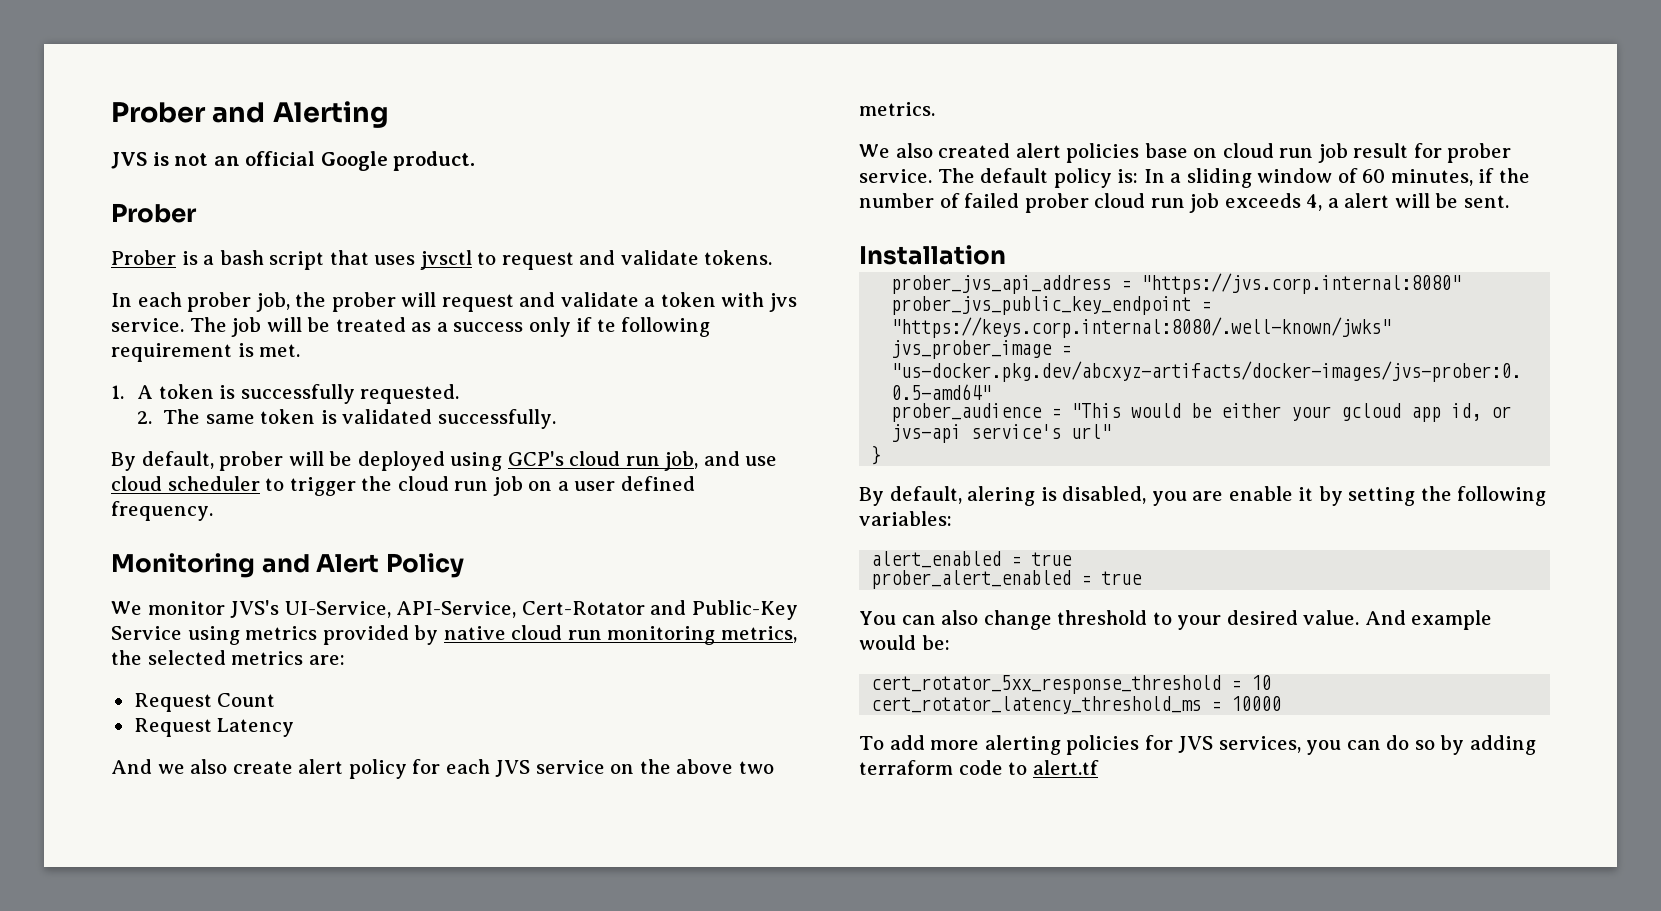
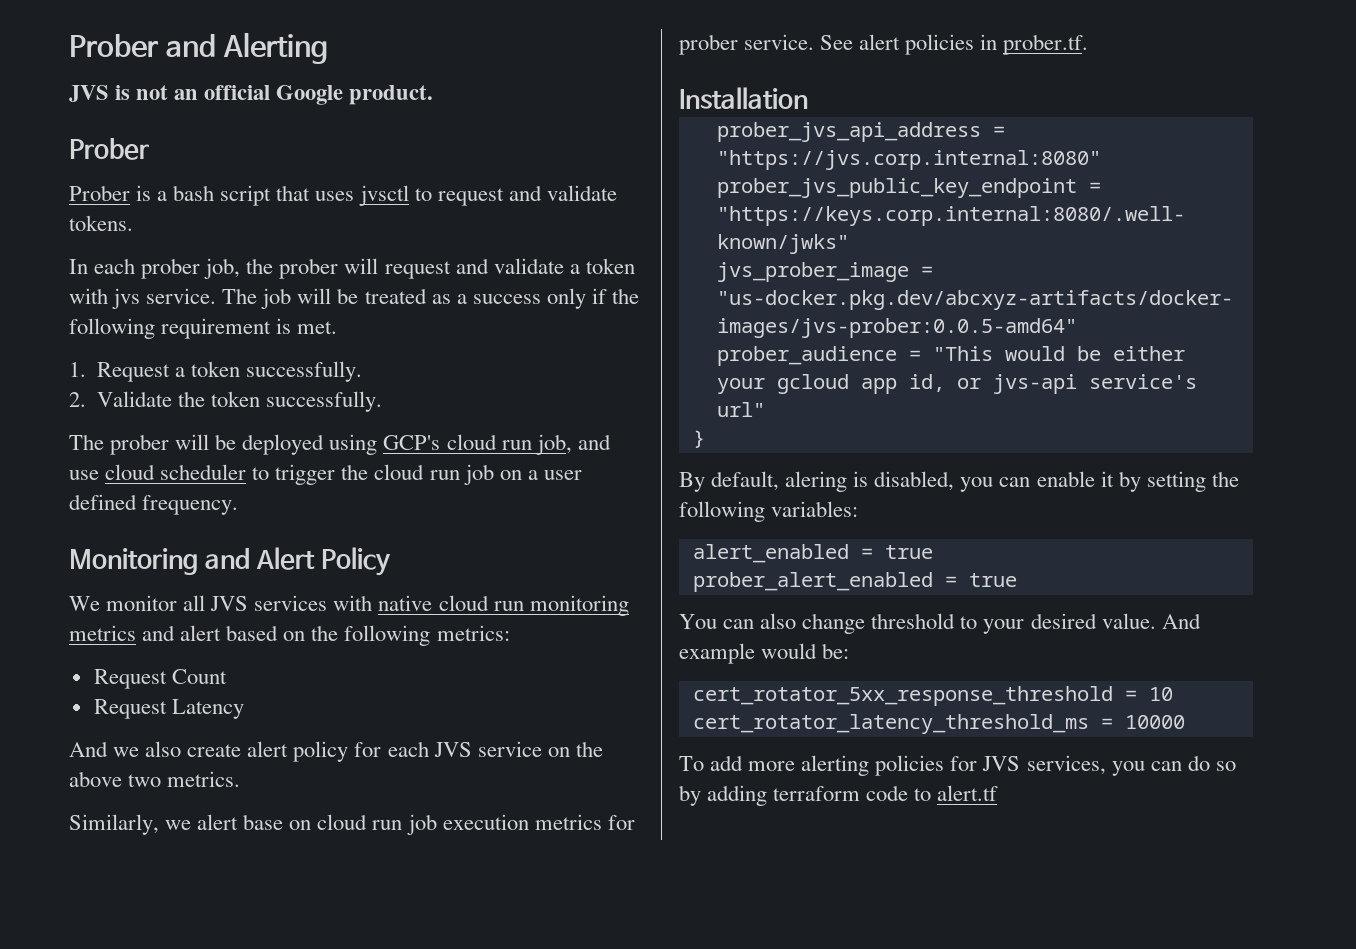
- The job will be treated as a success only if te following requirement is met.
+ The job will be treated as a success only if the following requirement is met.
- 1. A token is successfully requested.
- 2. The same token is validated successfully.
- By default, prober will be deployed using GCP's cloud run job, and use cloud scheduler to trigger the cloud run job on a user defined frequency.
+ 1. Request a token successfully.
+ 2. Validate the token successfully.
+ The prober will be deployed using GCP's cloud run job, and use cloud scheduler to trigger the cloud run job on a user defined frequency.
- We monitor JVS's UI-Service, API-Service, Cert-Rotator and Public-Key Service using metrics provided by native cloud run monitoring metrics, the selected metrics are:
+ We monitor all JVS services with native cloud run monitoring metrics and alert based on the following metrics:
- We also created alert policies base on cloud run job result for prober service.
+ Similarly, we alert base on cloud run job execution metrics for prober service.
- The default policy is: In a sliding window of 60 minutes, if the number of failed prober cloud run job exceeds 4, a alert will be sent.
+ See alert policies in prober.tf.
- By default, alering is disabled, you are enable it by setting the following variables:
+ By default, alering is disabled, you can enable it by setting the following variables:

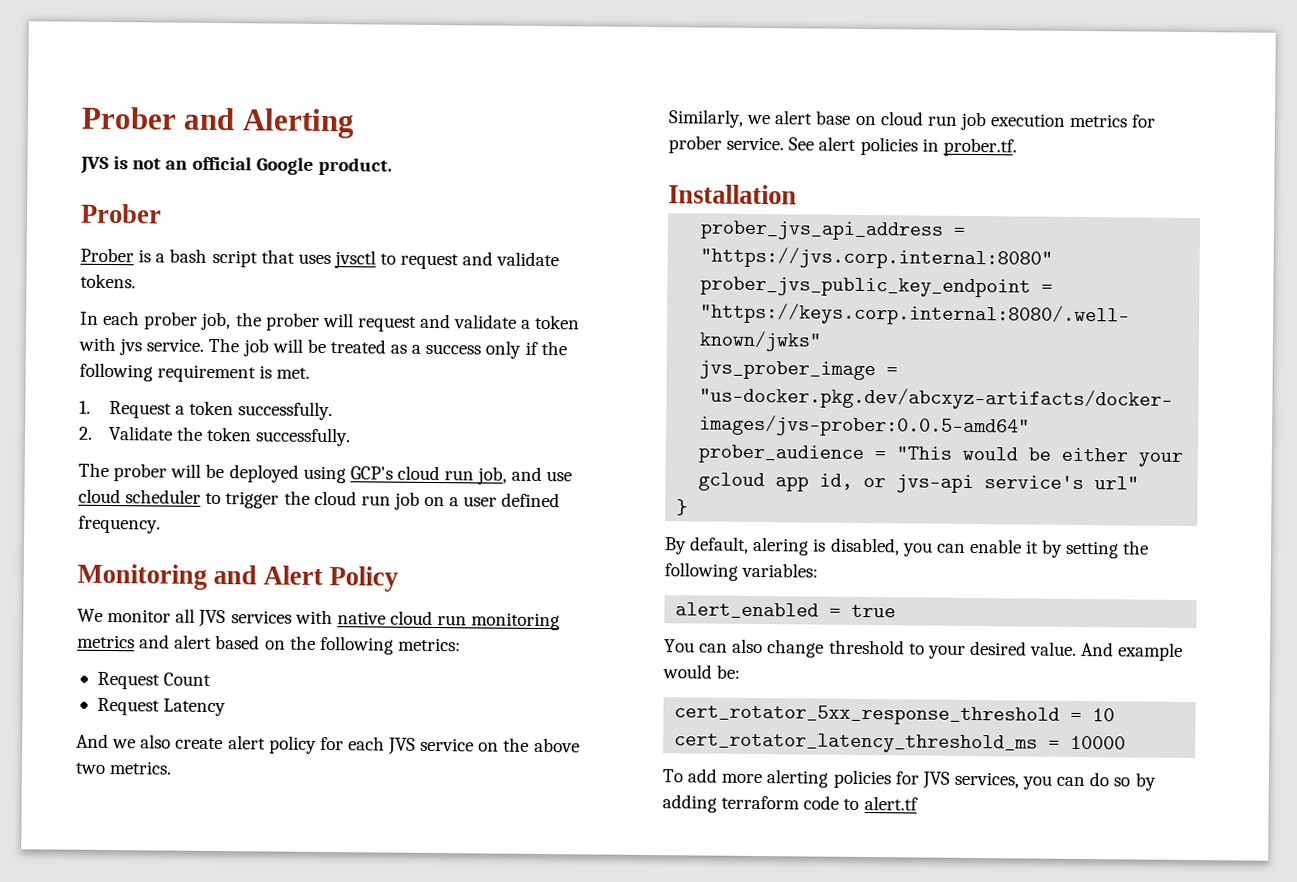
- prober_alert_enabled = true

